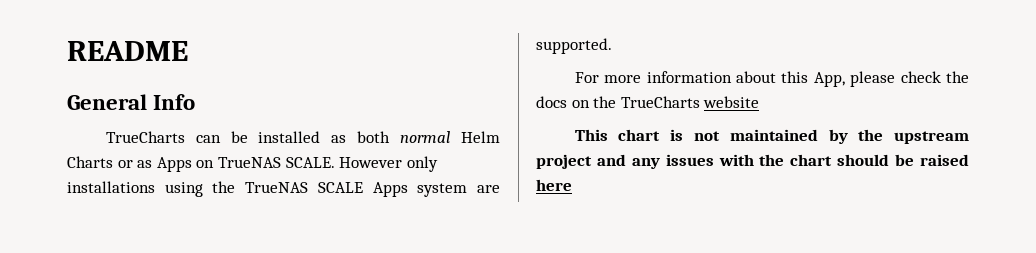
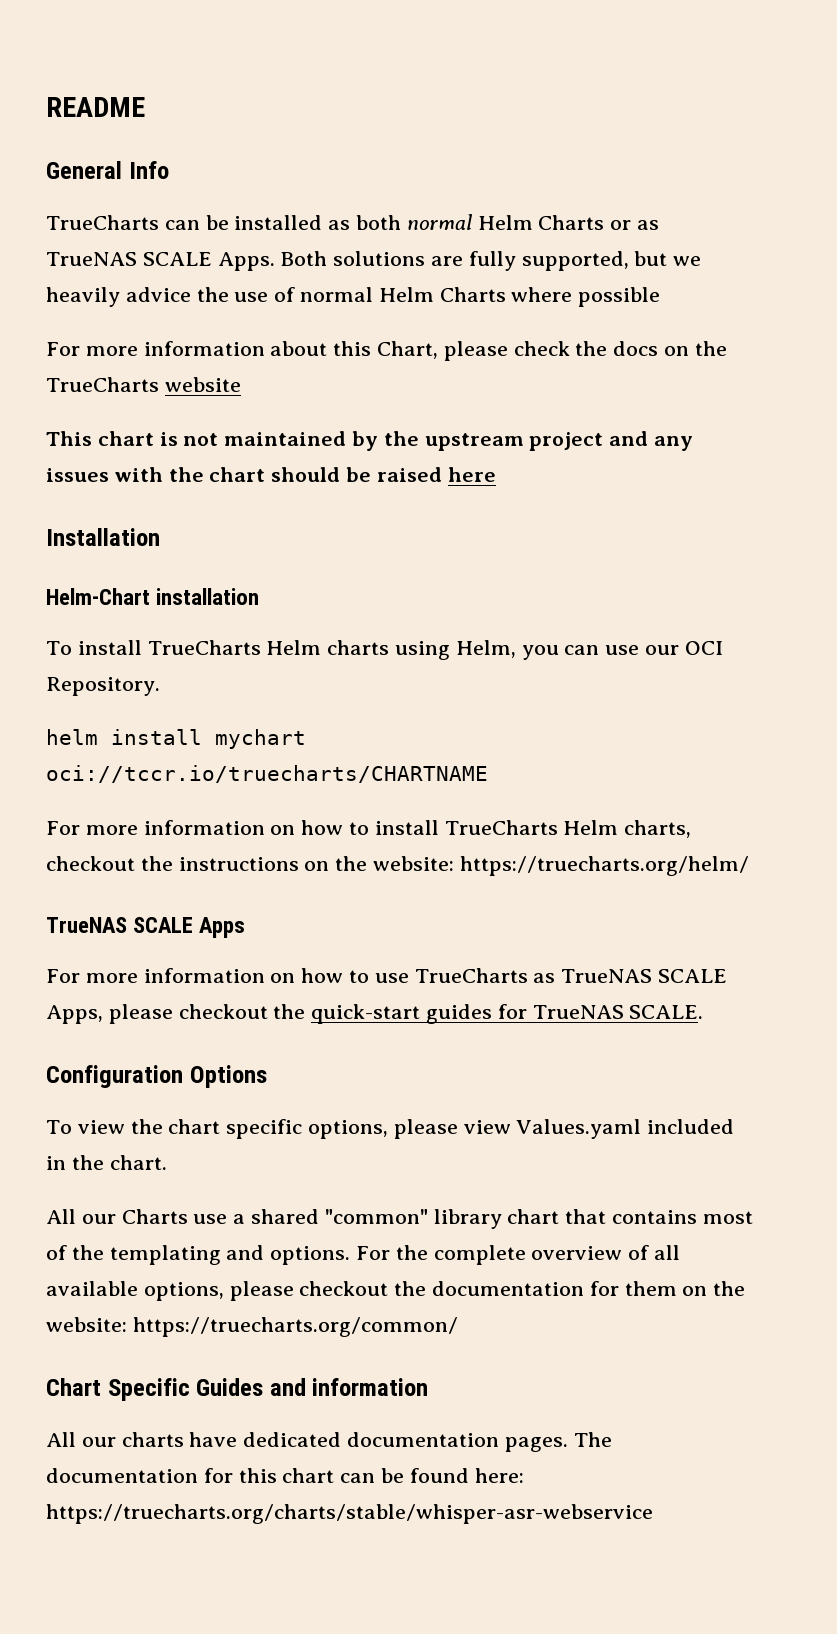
- TrueCharts can be installed as both normal Helm Charts or as Apps on TrueNAS SCALE. However only installations using the TrueNAS SCALE Apps system are supported.
+ TrueCharts can be installed as both normal Helm Charts or as TrueNAS SCALE Apps. Both solutions are fully supported, but we heavily advice the use of normal Helm Charts where possible
- For more information about this App, please check the docs on the TrueCharts website
+ For more information about this Chart, please check the docs on the TrueCharts website
+ Installation
+ Helm-Chart installation
+ To install TrueCharts Helm charts using Helm, you can use our OCI Repository.
+ helm install mychart oci://tccr.io/truecharts/CHARTNAME
+ For more information on how to install TrueCharts Helm charts, checkout the instructions on the website: https://truecharts.org/helm/
+ TrueNAS SCALE Apps
+ For more information on how to use TrueCharts as TrueNAS SCALE Apps, please checkout the quick-start guides for TrueNAS SCALE.
+ Configuration Options
+ To view the chart specific options, please view Values.yaml included in the chart.
+ All our Charts use a shared "common" library chart that contains most of the templating and options. For the complete overview of all available options, please checkout the documentation for them on the website: https://truecharts.org/common/
+ Chart Specific Guides and information
+ All our charts have dedicated documentation pages. The documentation for this chart can be found here: https://truecharts.org/charts/stable/whisper-asr-webservice

